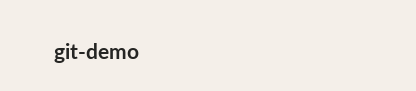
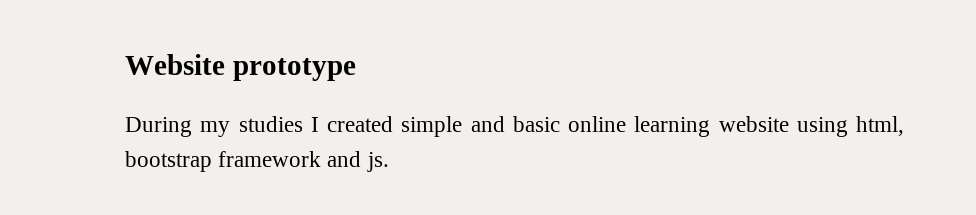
- git-demo
+ Website prototype
+ During my studies I created simple and basic online learning website using html, bootstrap framework and js.

